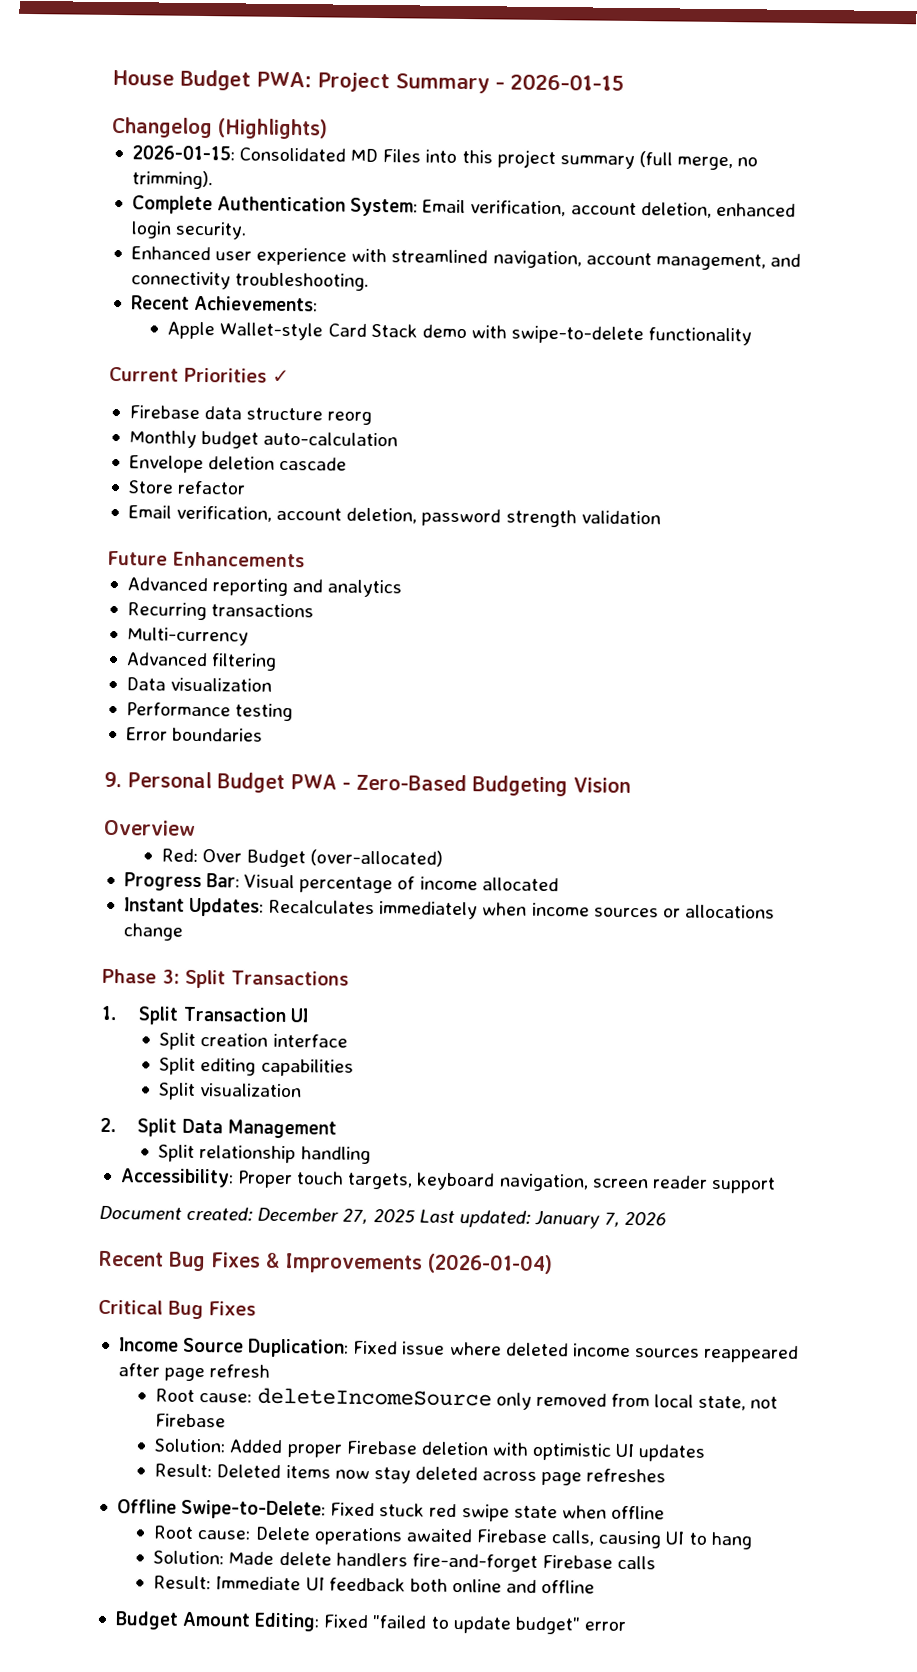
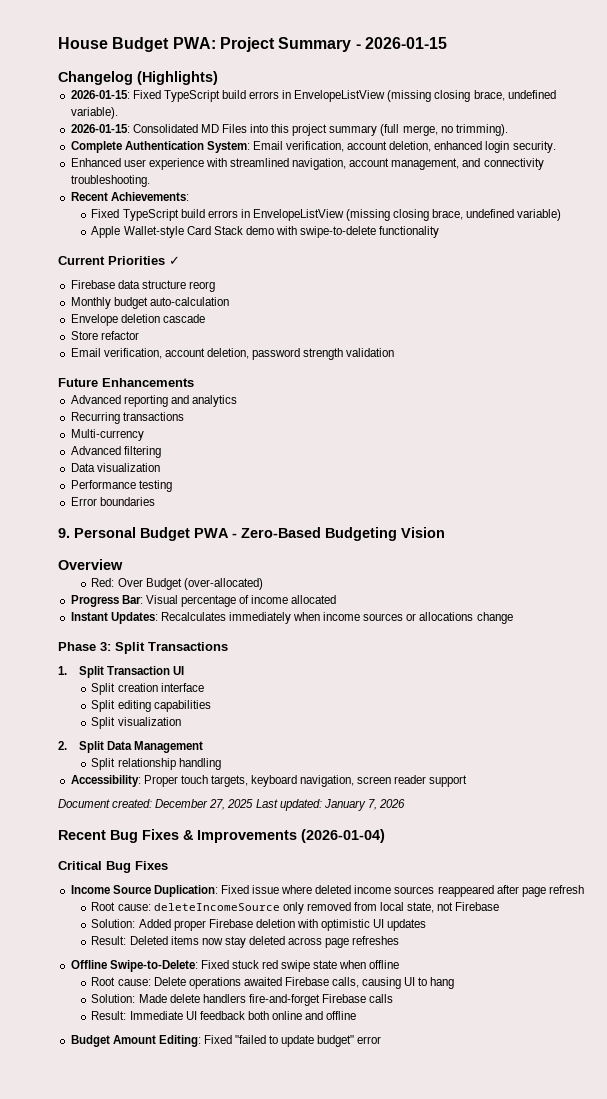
+ 2026-01-15: Fixed TypeScript build errors in EnvelopeListView (missing closing brace, undefined variable).
+ Fixed TypeScript build errors in EnvelopeListView (missing closing brace, undefined variable)

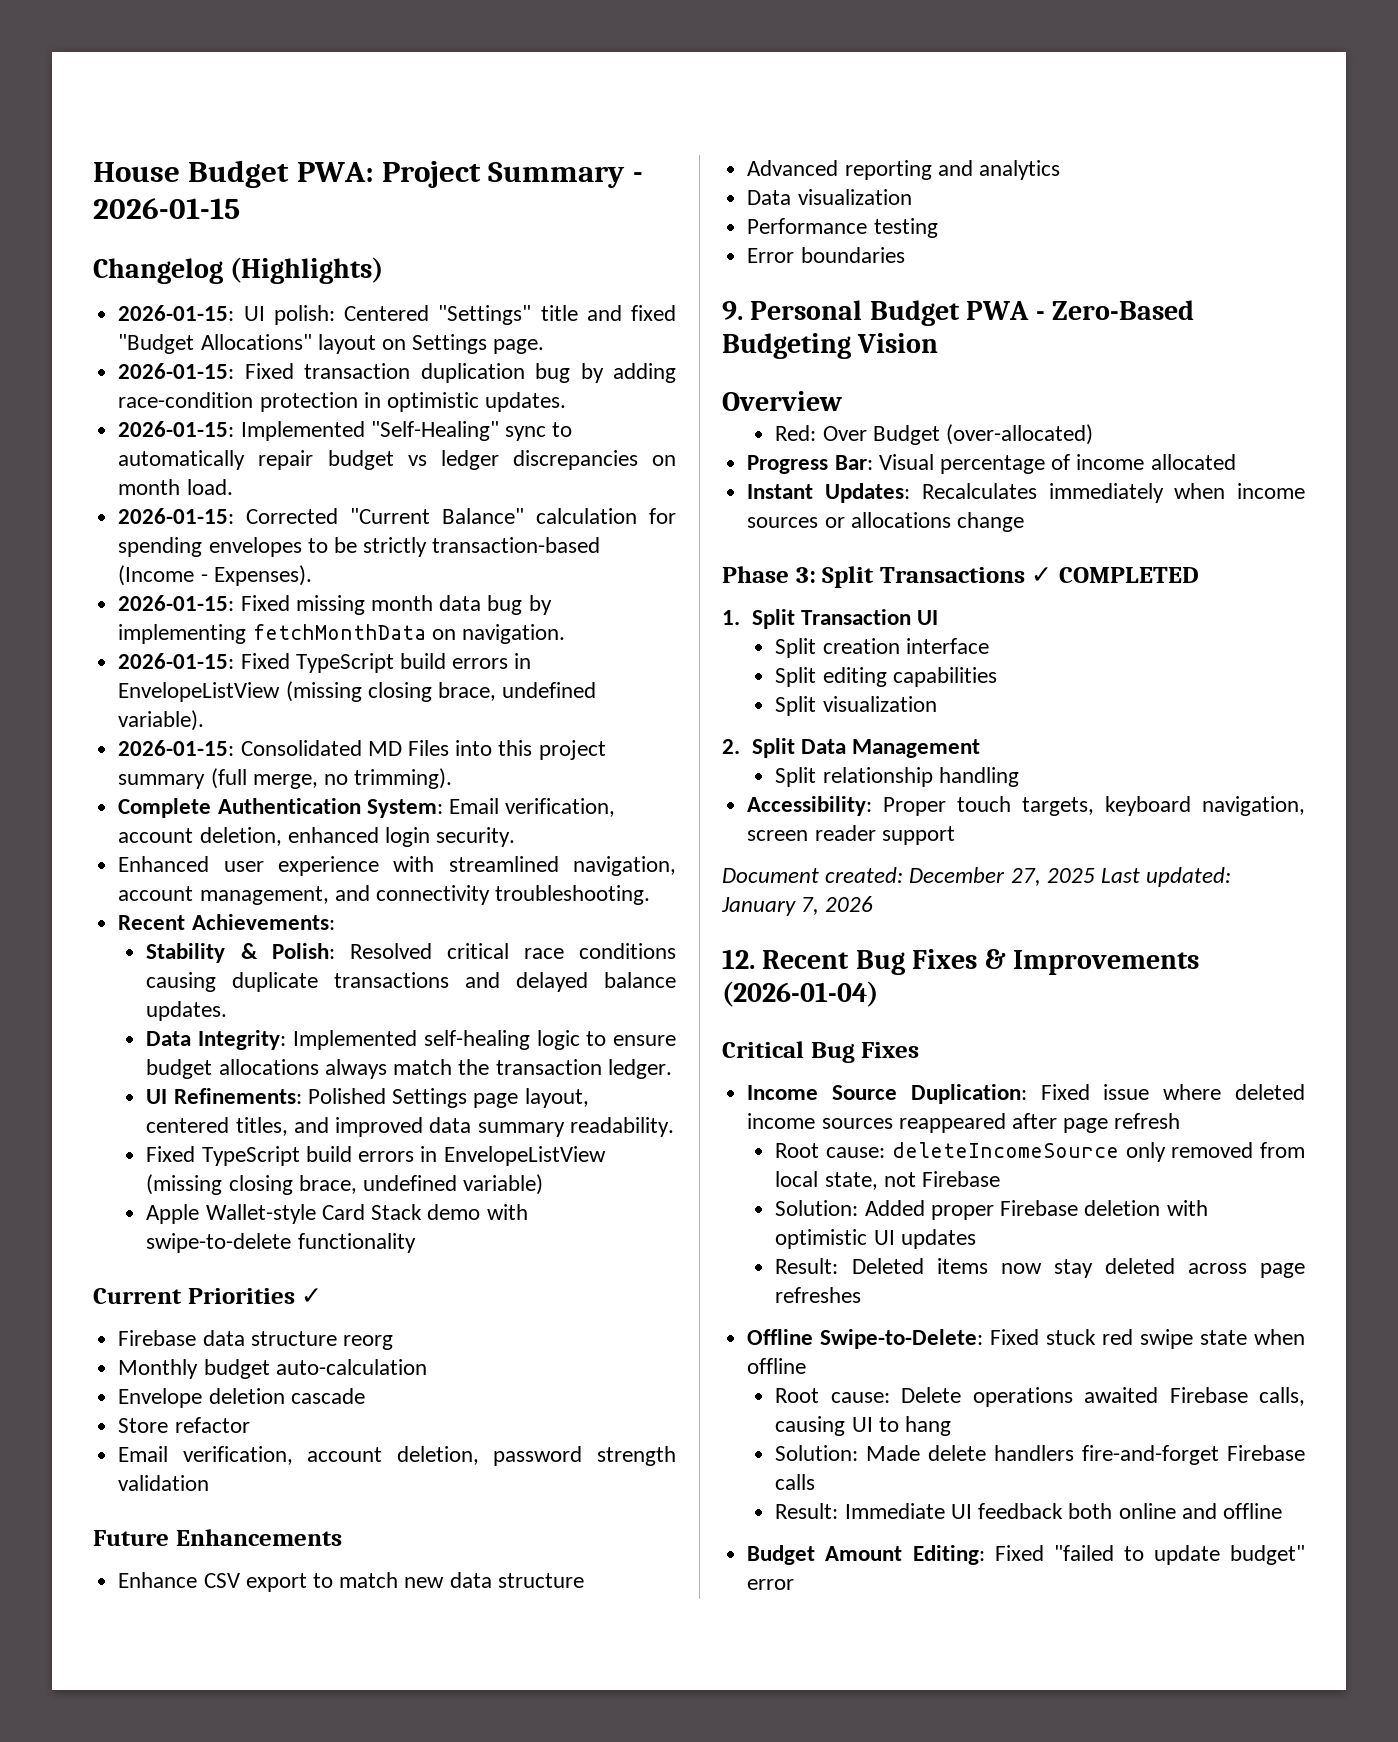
+ 2026-01-15: UI polish: Centered "Settings" title and fixed "Budget Allocations" layout on Settings page.
+ 2026-01-15: Fixed transaction duplication bug by adding race-condition protection in optimistic updates.
+ 2026-01-15: Implemented "Self-Healing" sync to automatically repair budget vs ledger discrepancies on month load.
+ 2026-01-15: Corrected "Current Balance" calculation for spending envelopes to be strictly transaction-based (Income - Expenses).
+ 2026-01-15: Fixed missing month data bug by implementing fetchMonthData on navigation.
+ Stability & Polish: Resolved critical race conditions causing duplicate transactions and delayed balance updates.
+ Data Integrity: Implemented self-healing logic to ensure budget allocations always match the transaction ledger.
+ UI Refinements: Polished Settings page layout, centered titles, and improved data summary readability.
+ Enhance CSV export to match new data structure
- Recurring transactions
- Multi-currency
- Advanced filtering
- Phase 3: Split Transactions
+ Phase 3: Split Transactions ✓ COMPLETED
- Recent Bug Fixes & Improvements (2026-01-04)
+ 12. Recent Bug Fixes & Improvements (2026-01-04)

